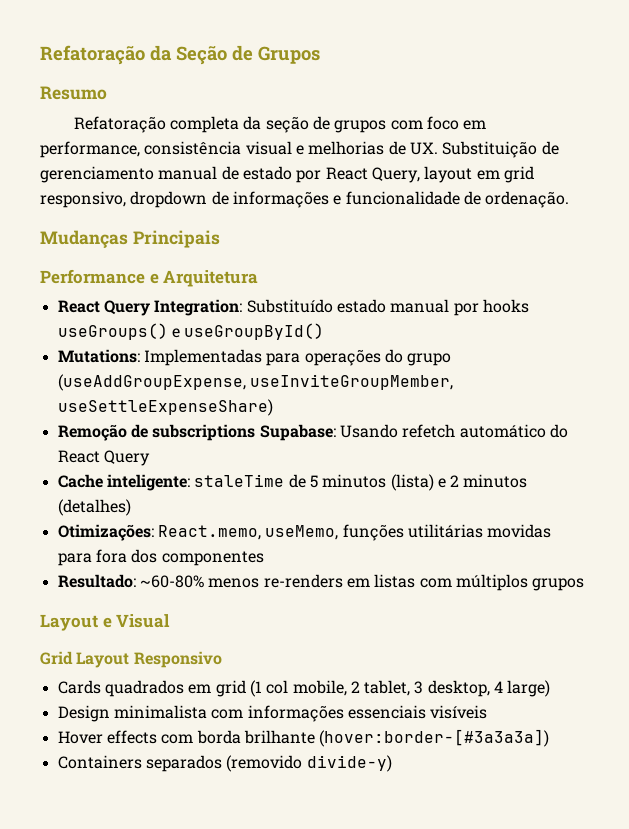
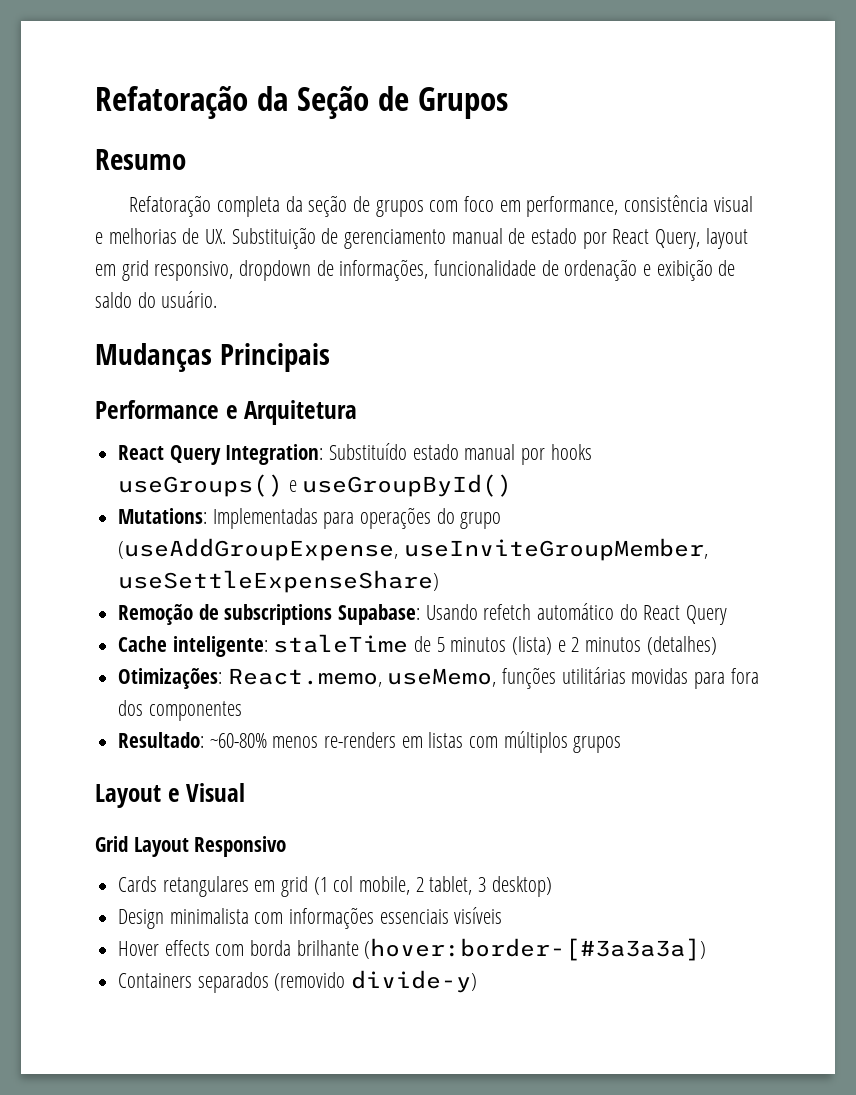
- Refatoração completa da seção de grupos com foco em performance, consistência visual e melhorias de UX. Substituição de gerenciamento manual de estado por React Query, layout em grid responsivo, dropdown de informações e funcionalidade de ordenação.
+ Refatoração completa da seção de grupos com foco em performance, consistência visual e melhorias de UX. Substituição de gerenciamento manual de estado por React Query, layout em grid responsivo, dropdown de informações, funcionalidade de ordenação e exibição de saldo do usuário.
- Cards quadrados em grid (1 col mobile, 2 tablet, 3 desktop, 4 large)
+ Cards retangulares em grid (1 col mobile, 2 tablet, 3 desktop)

